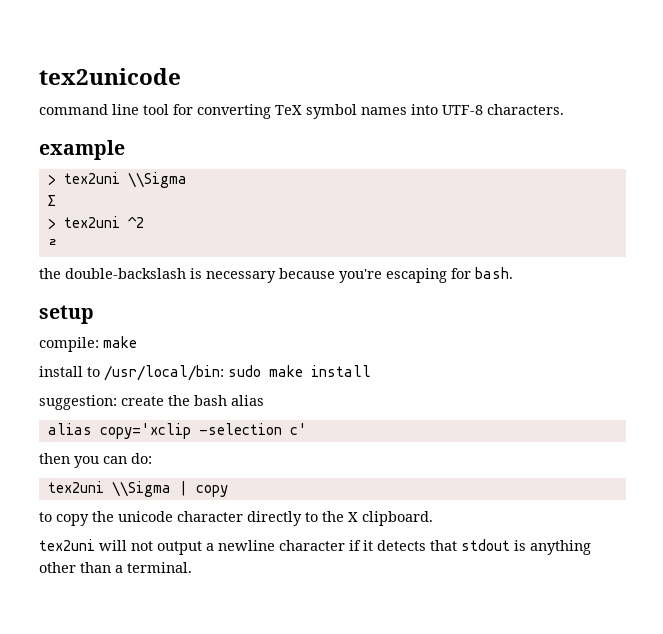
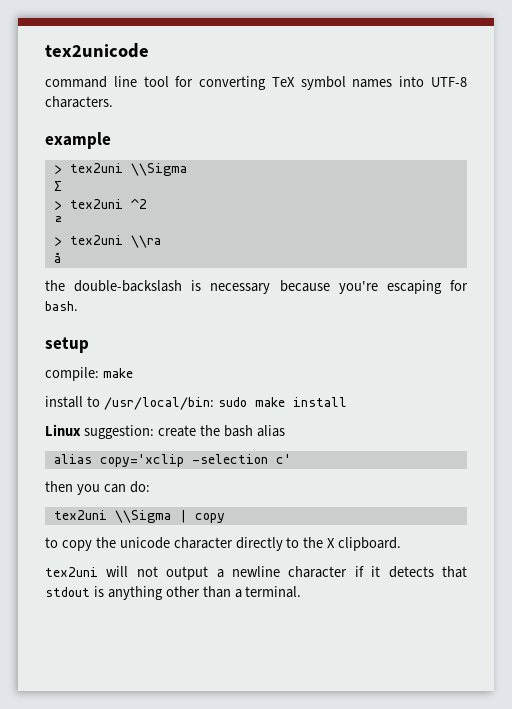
+ > tex2uni \\ra
+ å
- suggestion: create the bash alias
+ Linux suggestion: create the bash alias

